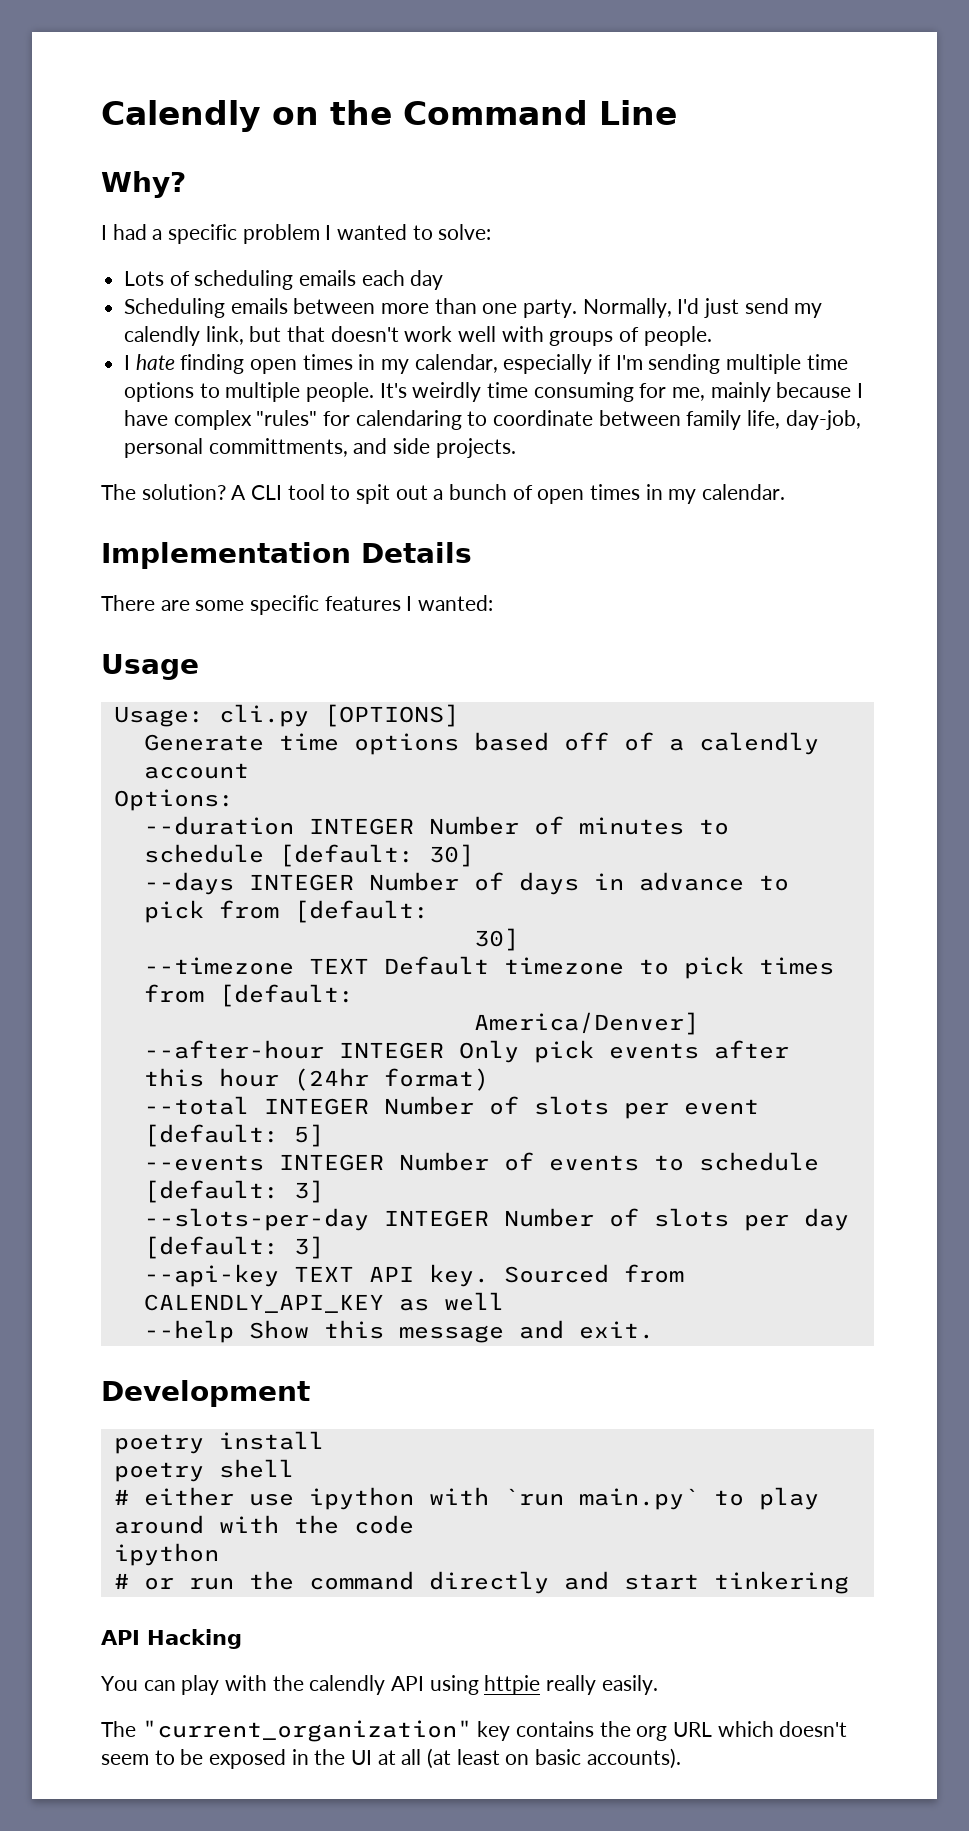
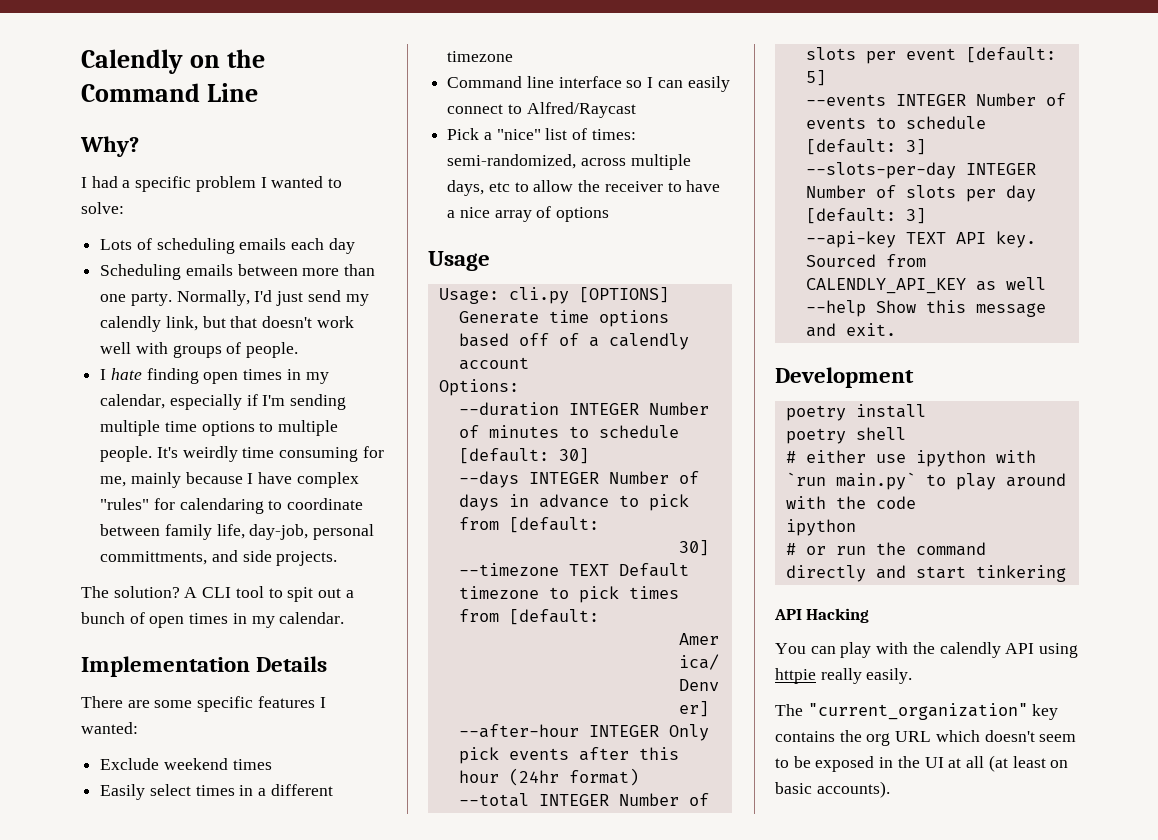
+ Exclude weekend times
+ Easily select times in a different timezone
+ Command line interface so I can easily connect to Alfred/Raycast
+ Pick a "nice" list of times: semi-randomized, across multiple days, etc to allow the receiver to have a nice array of options

